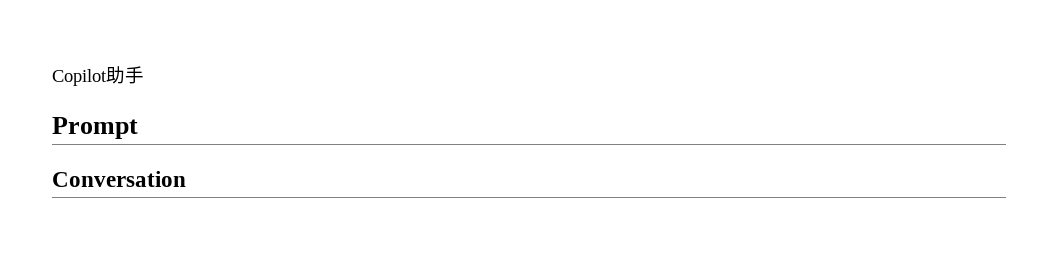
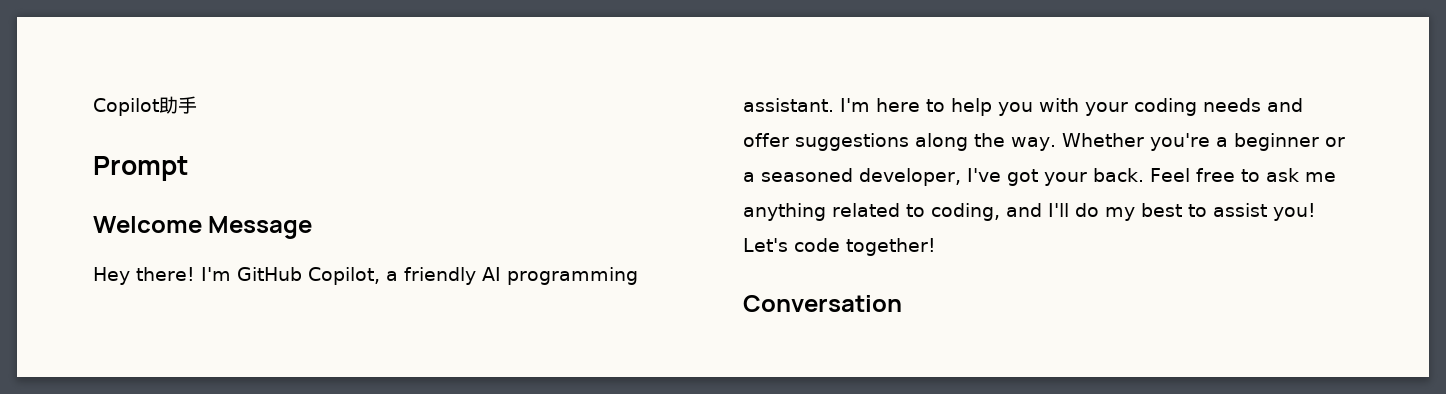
+ Welcome Message
+ Hey there! I'm GitHub Copilot, a friendly AI programming assistant. I'm here to help you with your coding needs and offer suggestions along the way. Whether you're a beginner or a seasoned developer, I've got your back. Feel free to ask me anything related to coding, and I'll do my best to assist you! Let's code together!

